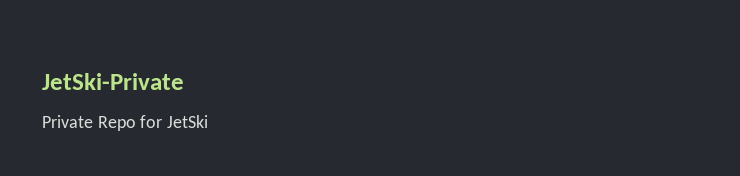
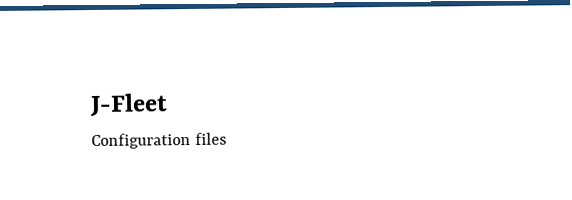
- JetSki-Private
- Private Repo for JetSki
+ J-Fleet
+ Configuration files

